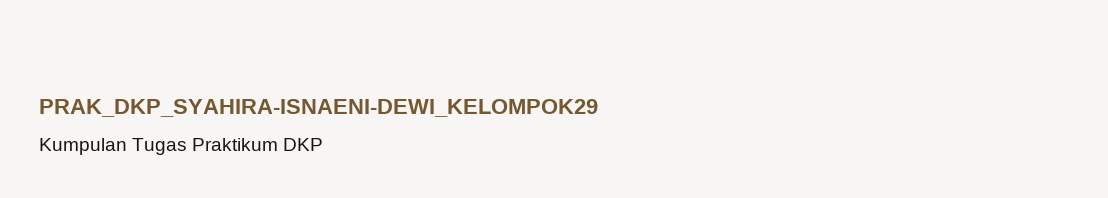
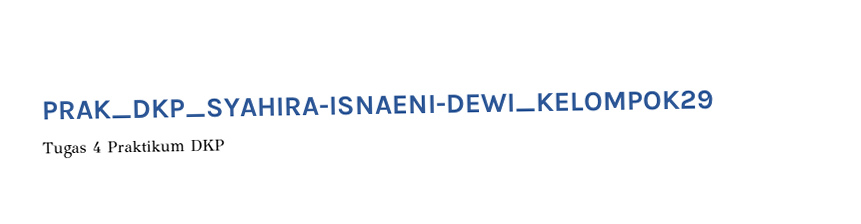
- Kumpulan Tugas Praktikum DKP
+ Tugas 4 Praktikum DKP

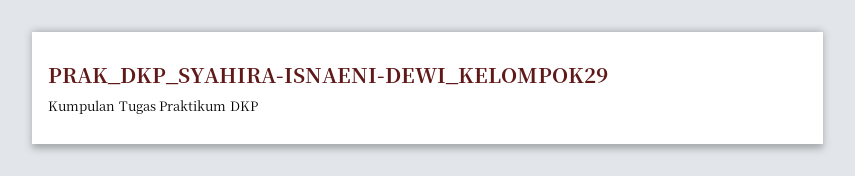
- Tugas 4 Praktikum DKP
+ Kumpulan Tugas Praktikum DKP

